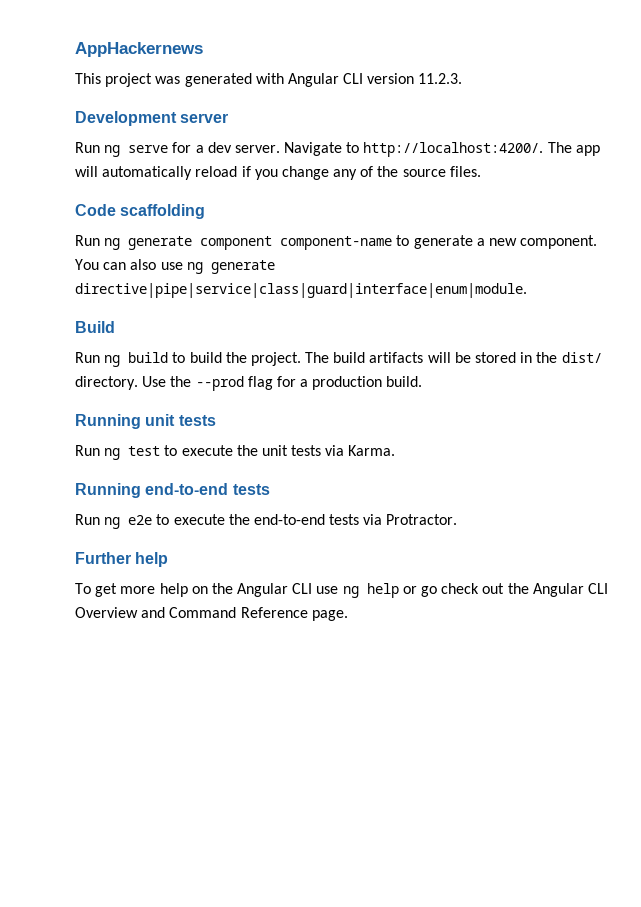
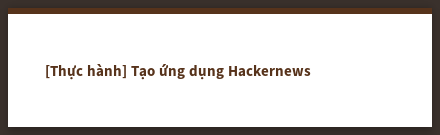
- AppHackernews
- This project was generated with Angular CLI version 11.2.3.
- Development server
- Run ng serve for a dev server. Navigate to http://localhost:4200/. The app will automatically reload if you change any of the source files.
- Code scaffolding
- Run ng generate component component-name to generate a new component. You can also use ng generate directive|pipe|service|class|guard|interface|enum|module.
- Build
- Run ng build to build the project. The build artifacts will be stored in the dist/ directory. Use the --prod flag for a production build.
- Running unit tests
- Run ng test to execute the unit tests via Karma.
- Running end-to-end tests
- Run ng e2e to execute the end-to-end tests via Protractor.
- Further help
- To get more help on the Angular CLI use ng help or go check out the Angular CLI Overview and Command Reference page.
+ [Thực hành] Tạo ứng dụng Hackernews

